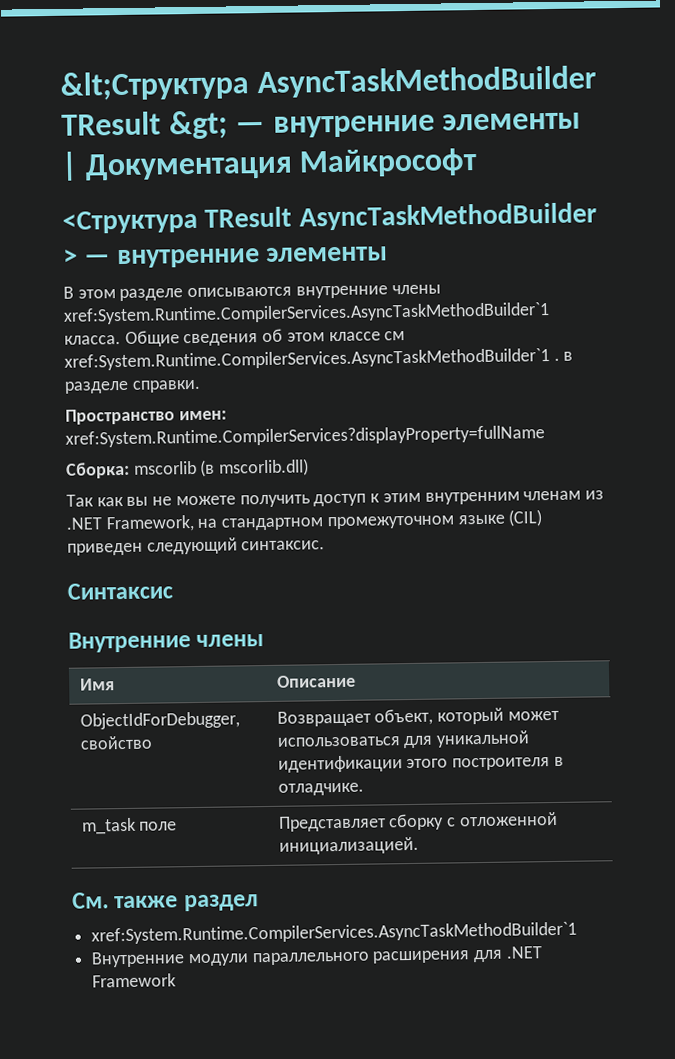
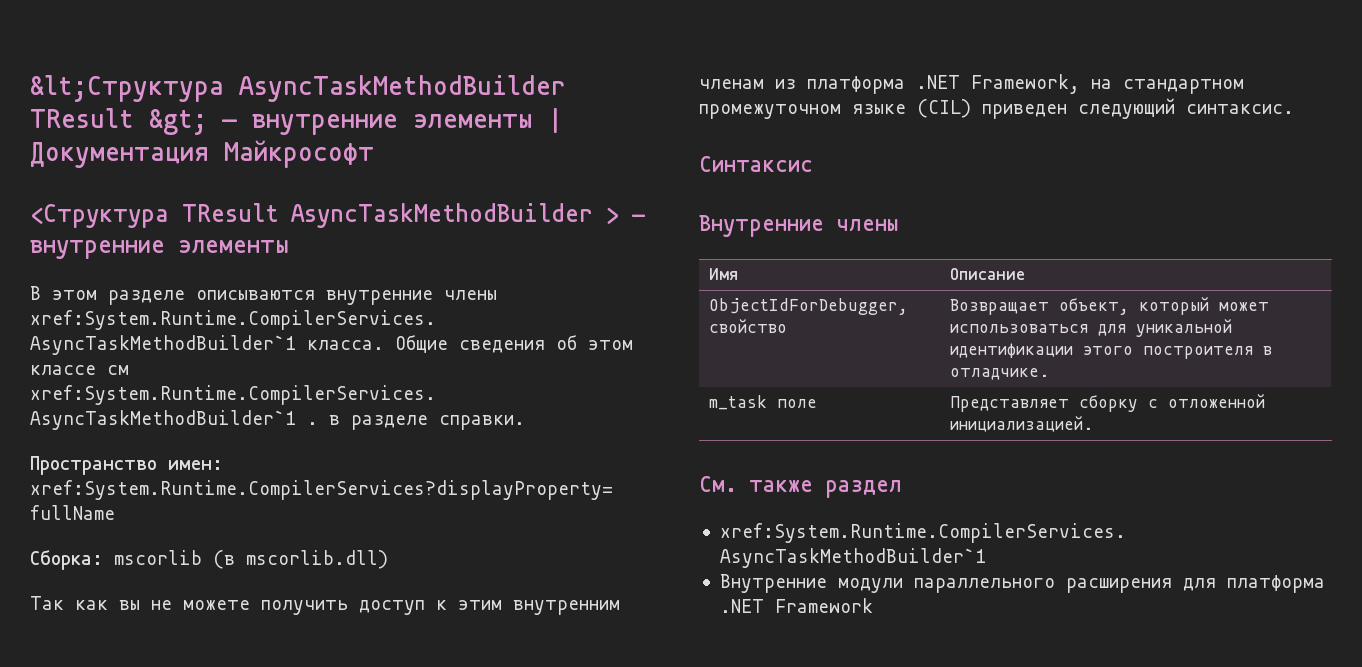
- Так как вы не можете получить доступ к этим внутренним членам из .NET Framework, на стандартном промежуточном языке (CIL) приведен следующий синтаксис.
+ Так как вы не можете получить доступ к этим внутренним членам из платформа .NET Framework, на стандартном промежуточном языке (CIL) приведен следующий синтаксис.
- Внутренние модули параллельного расширения для .NET Framework
+ Внутренние модули параллельного расширения для платформа .NET Framework

